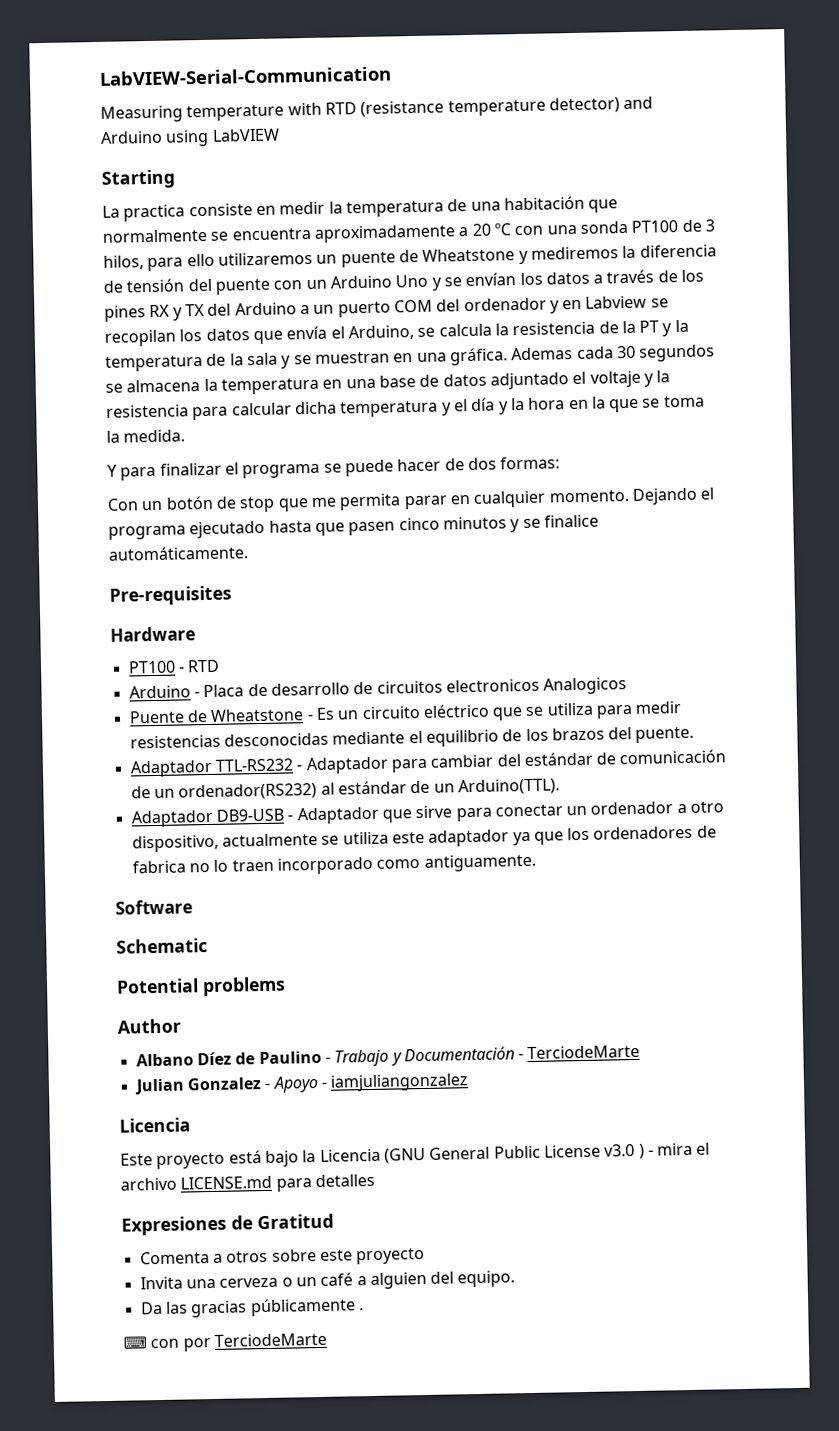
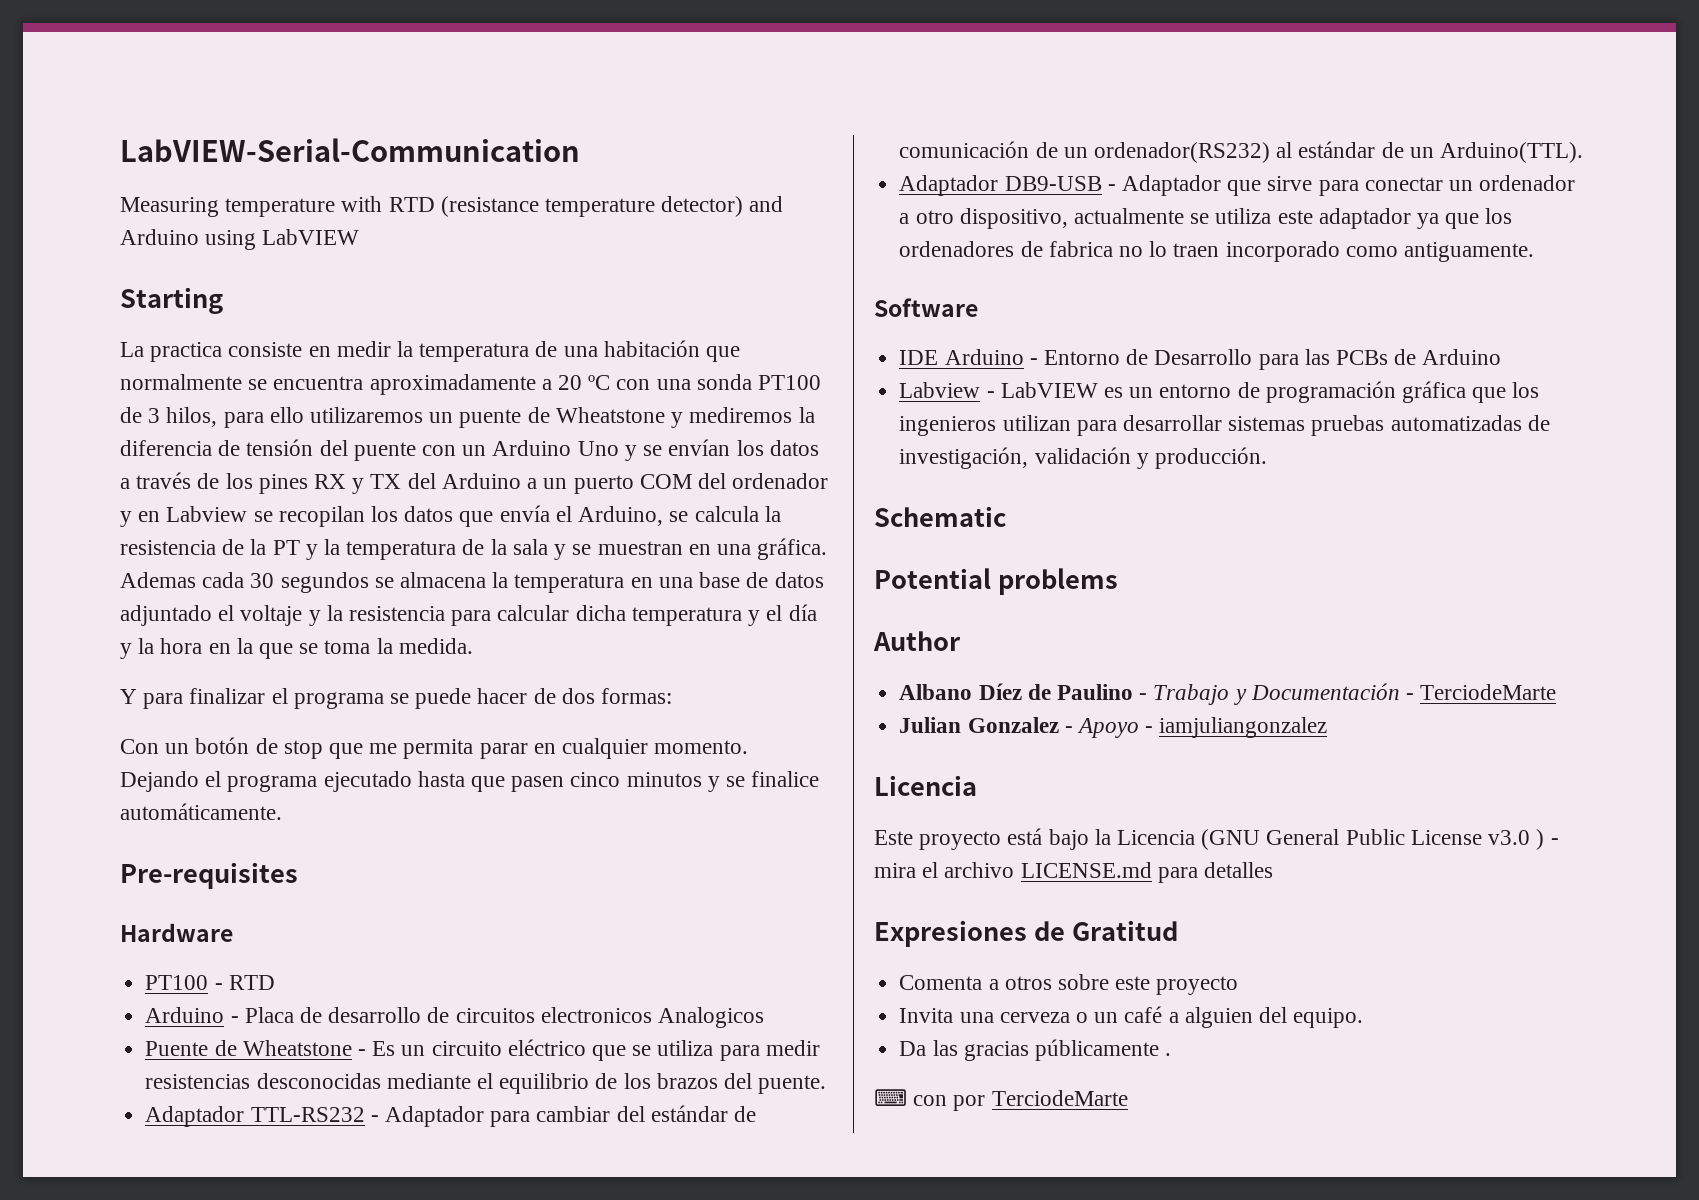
+ IDE Arduino - Entorno de Desarrollo para las PCBs de Arduino
+ Labview - LabVIEW es un entorno de programación gráfica que los ingenieros utilizan para desarrollar sistemas pruebas automatizadas de investigación, validación y producción.

